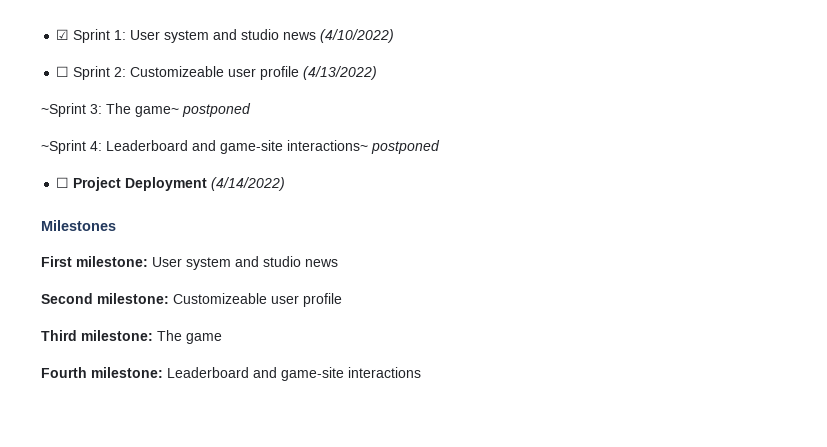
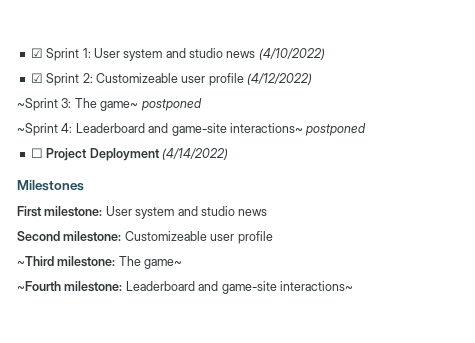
- ☐ Sprint 2: Customizeable user profile (4/13/2022)
+ ☑ Sprint 2: Customizeable user profile (4/12/2022)
- Third milestone: The game
- Fourth milestone: Leaderboard and game-site interactions
+ ~Third milestone: The game~
+ ~Fourth milestone: Leaderboard and game-site interactions~

